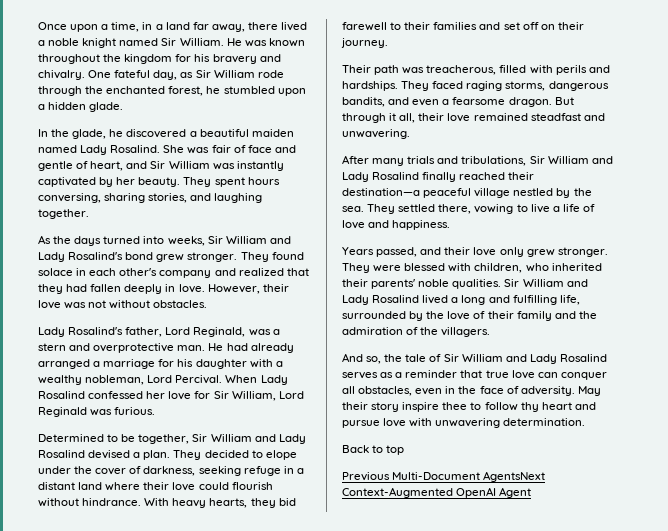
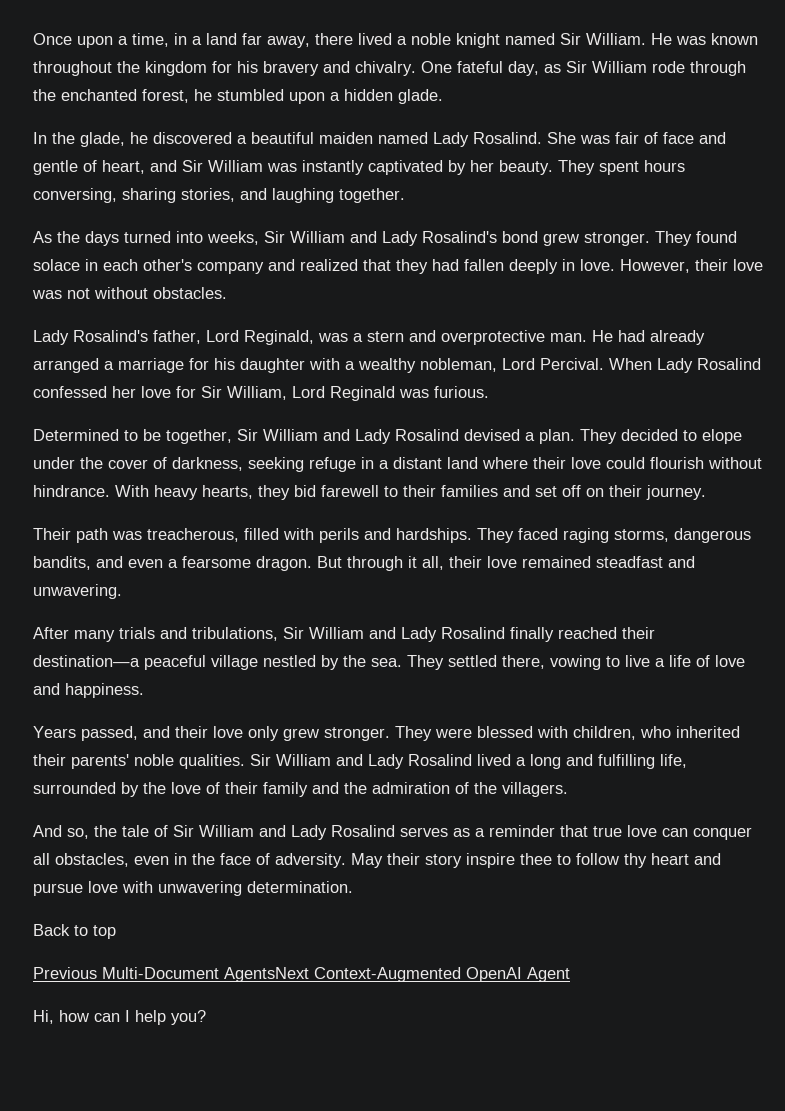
+ Hi, how can I help you?

